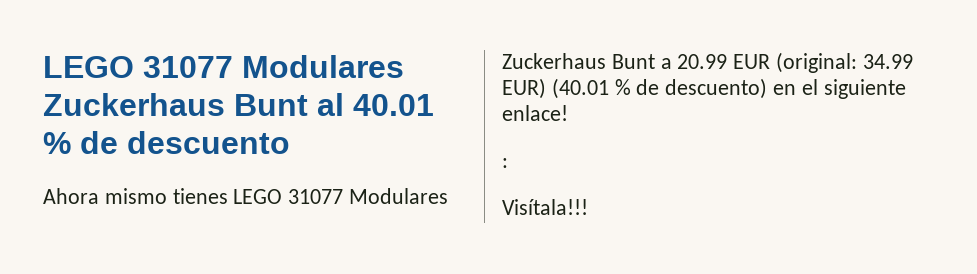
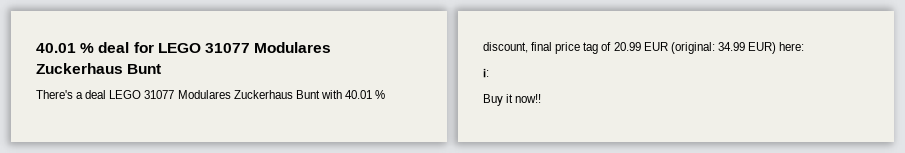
- LEGO 31077 Modulares Zuckerhaus Bunt al 40.01 % de descuento
- Ahora mismo tienes LEGO 31077 Modulares Zuckerhaus Bunt a 20.99 EUR (original: 34.99 EUR) (40.01 % de descuento) en el siguiente enlace!
- :
- Visítala!!!
+ 40.01 % deal for LEGO 31077 Modulares Zuckerhaus Bunt
+ There's a deal LEGO 31077 Modulares Zuckerhaus Bunt with 40.01 % discount, final price tag of 20.99 EUR (original: 34.99 EUR) here:
+ ℹ:
+ Buy it now!!

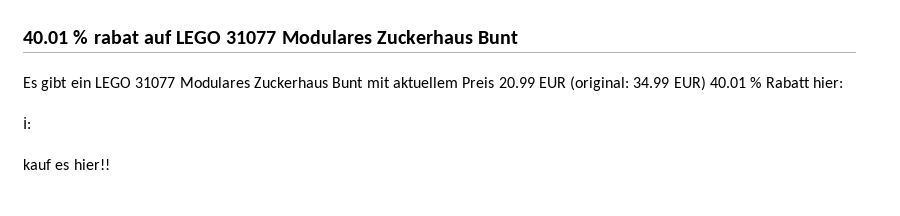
- 40.01 % deal for LEGO 31077 Modulares Zuckerhaus Bunt
+ 40.01 % rabat auf LEGO 31077 Modulares Zuckerhaus Bunt
- There's a deal LEGO 31077 Modulares Zuckerhaus Bunt with 40.01 % discount, final price tag of 20.99 EUR (original: 34.99 EUR) here:
+ Es gibt ein LEGO 31077 Modulares Zuckerhaus Bunt mit aktuellem Preis 20.99 EUR (original: 34.99 EUR) 40.01 % Rabatt hier:
  ℹ:
- Buy it now!!
+ kauf es hier!!

